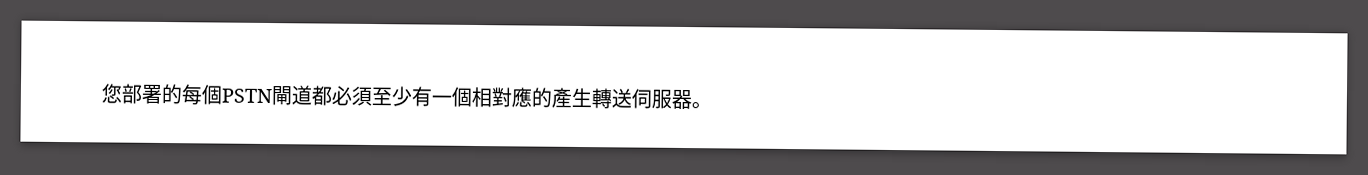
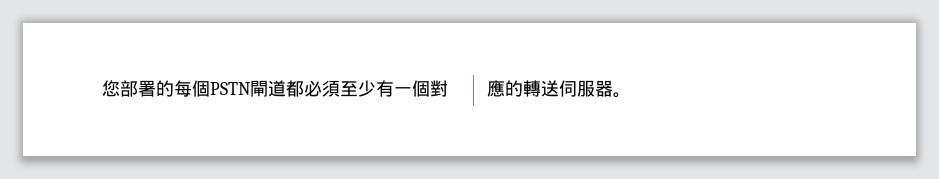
- 您部署的每個PSTN閘道都必須至少有一個相對應的產生轉送伺服器。
+ 您部署的每個PSTN閘道都必須至少有一個對應的轉送伺服器。

